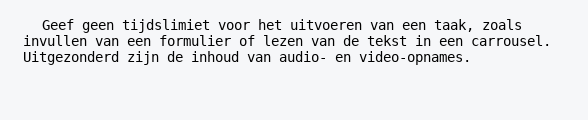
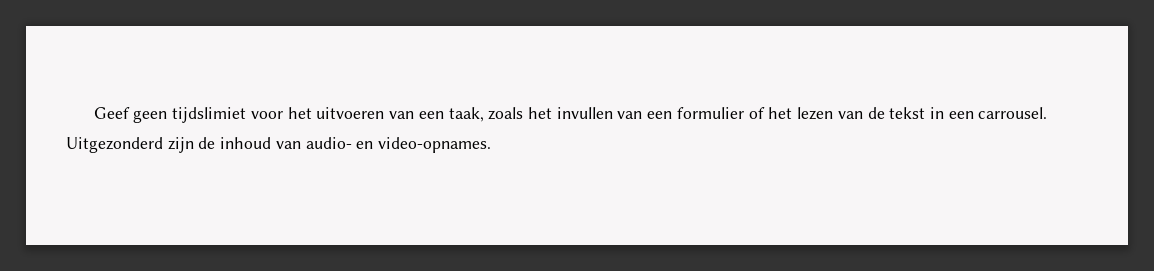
- Geef geen tijdslimiet voor het uitvoeren van een taak, zoals invullen van een formulier of lezen van de tekst in een carrousel.
+ Geef geen tijdslimiet voor het uitvoeren van een taak, zoals het invullen van een formulier of het lezen van de tekst in een carrousel.

